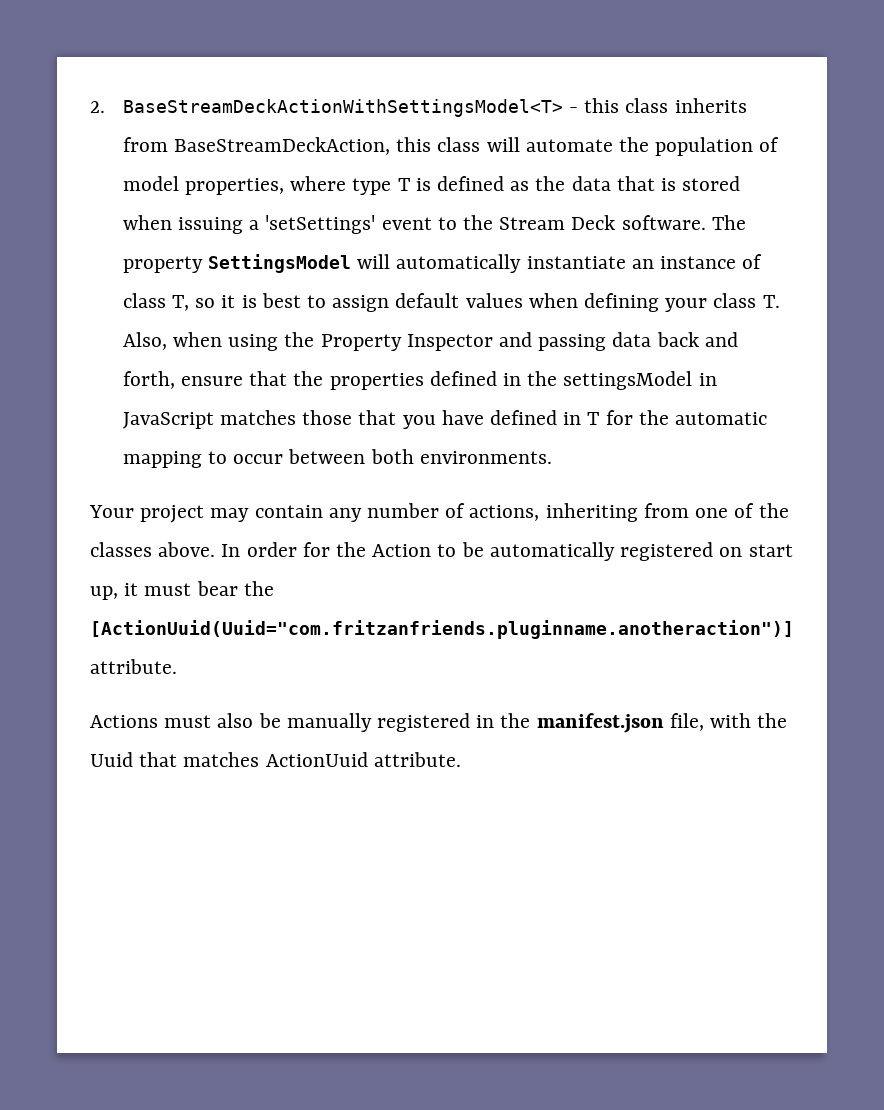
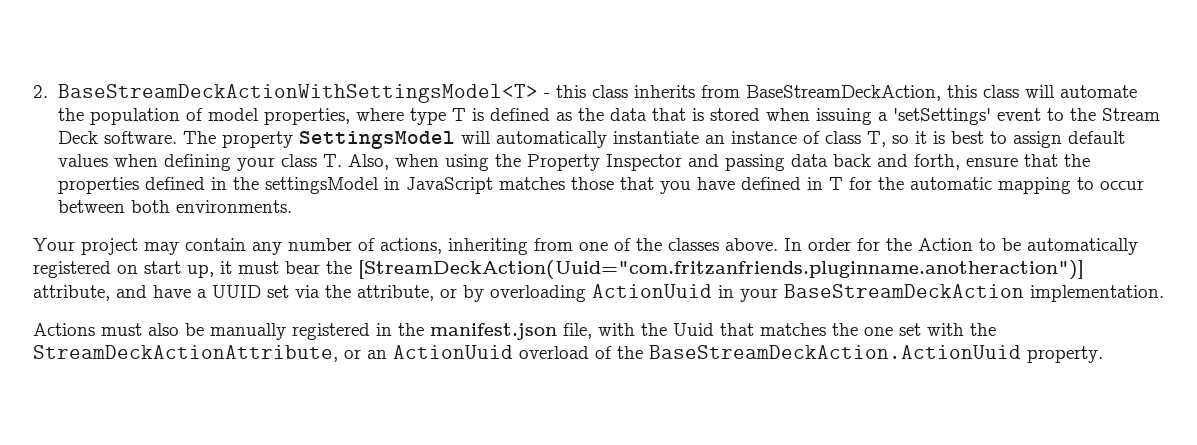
- In order for the Action to be automatically registered on start up, it must bear the [ActionUuid(Uuid="com.fritzanfriends.pluginname.anotheraction")] attribute.
+ In order for the Action to be automatically registered on start up, it must bear the [StreamDeckAction(Uuid="com.fritzanfriends.pluginname.anotheraction")] attribute, and have a UUID set via the attribute, or by overloading ActionUuid in your BaseStreamDeckAction implementation.
- Actions must also be manually registered in the manifest.json file, with the Uuid that matches ActionUuid attribute.
+ Actions must also be manually registered in the manifest.json file, with the Uuid that matches the one set with the StreamDeckActionAttribute, or an ActionUuid overload of the BaseStreamDeckAction.ActionUuid property.

